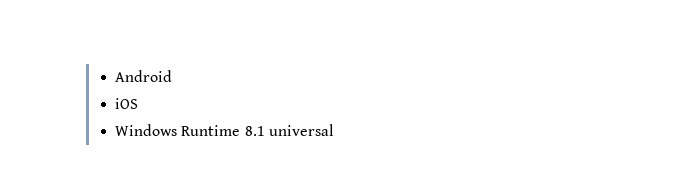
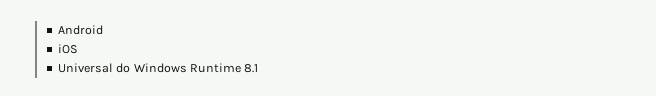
- Windows Runtime 8.1 universal
+ Universal do Windows Runtime 8.1

